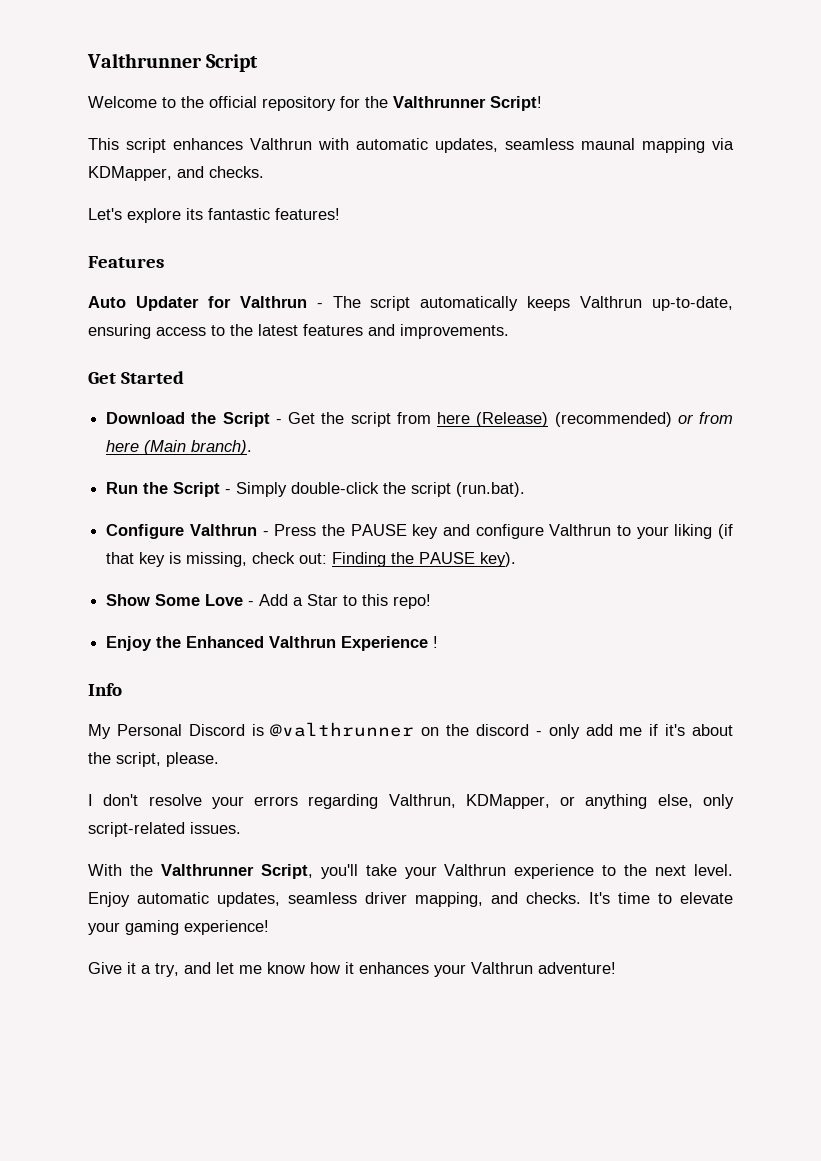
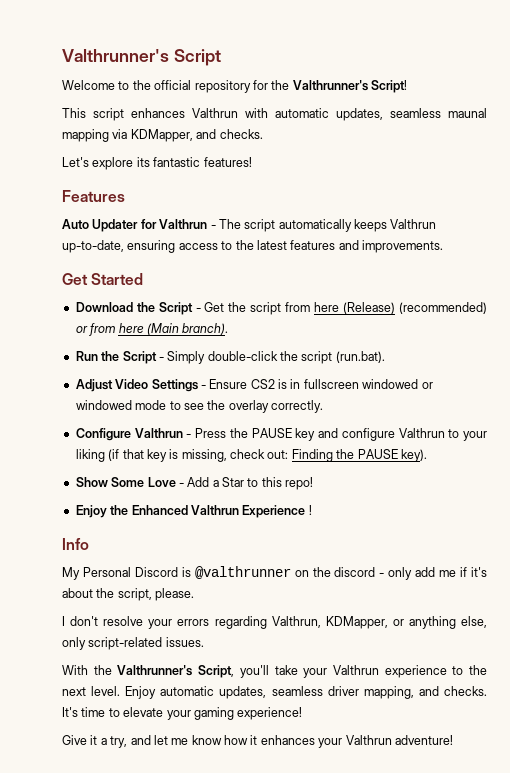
- Valthrunner Script
+ Valthrunner's Script
- Welcome to the official repository for the Valthrunner Script!
+ Welcome to the official repository for the Valthrunner's Script!
+ Adjust Video Settings - Ensure CS2 is in fullscreen windowed or windowed mode to see the overlay correctly.
- With the Valthrunner Script, you'll take your Valthrun experience to the next level.
+ With the Valthrunner's Script, you'll take your Valthrun experience to the next level.

